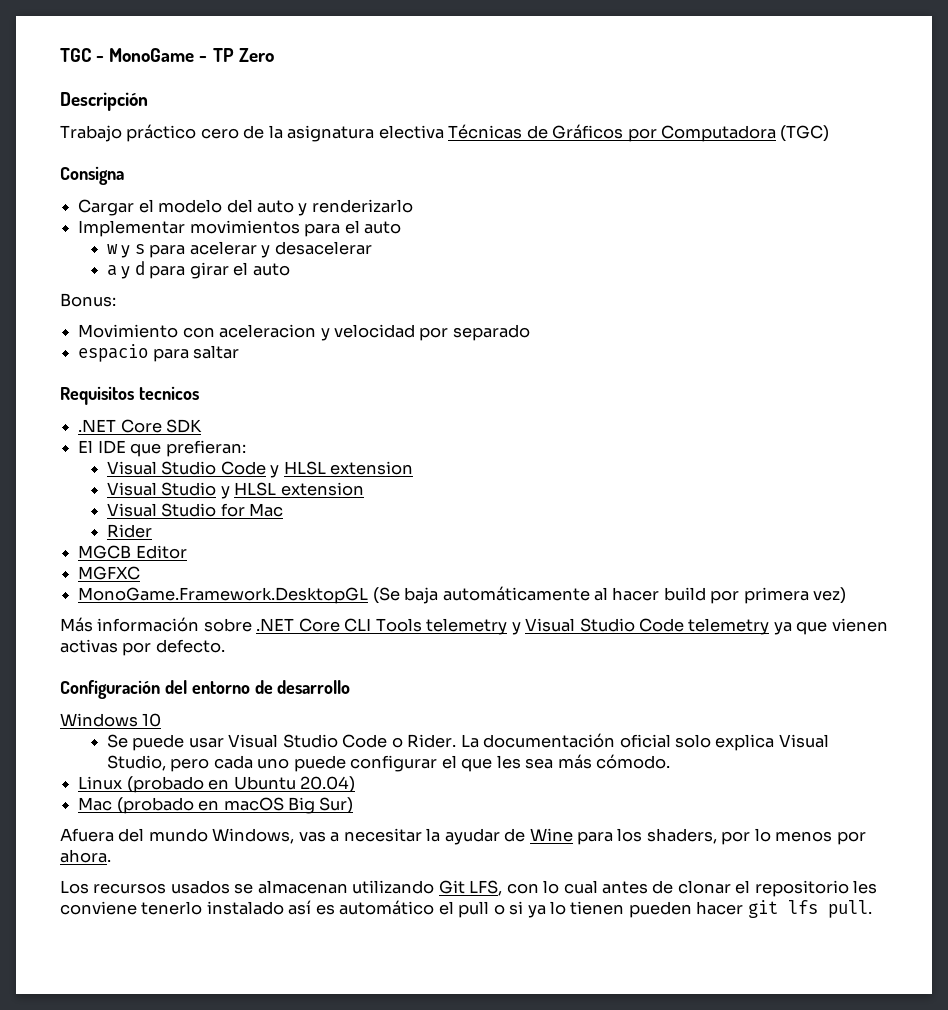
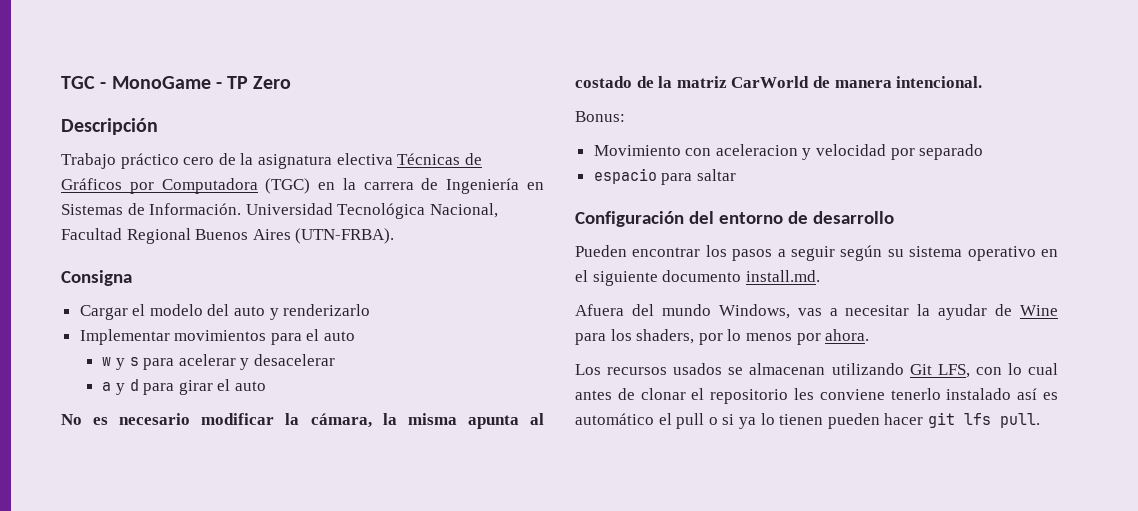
- Trabajo práctico cero de la asignatura electiva Técnicas de Gráficos por Computadora (TGC)
+ Trabajo práctico cero de la asignatura electiva Técnicas de Gráficos por Computadora (TGC) en la carrera de Ingeniería en Sistemas de Información. Universidad Tecnológica Nacional, Facultad Regional Buenos Aires (UTN-FRBA).
+ No es necesario modificar la cámara, la misma apunta al costado de la matriz CarWorld de manera intencional.
- Requisitos tecnicos
- .NET Core SDK
- El IDE que prefieran:
- Visual Studio Code y HLSL extension
- Visual Studio y HLSL extension
- Visual Studio for Mac
- Rider
- MGCB Editor
- MGFXC
- MonoGame.Framework.DesktopGL (Se baja automáticamente al hacer build por primera vez)
- Más información sobre .NET Core CLI Tools telemetry y Visual Studio Code telemetry ya que vienen activas por defecto.
- Windows 10
- Se puede usar Visual Studio Code o Rider. La documentación oficial solo explica Visual Studio, pero cada uno puede configurar el que les sea más cómodo.
- Linux (probado en Ubuntu 20.04)
- Mac (probado en macOS Big Sur)
+ Pueden encontrar los pasos a seguir según su sistema operativo en el siguiente documento install.md.

